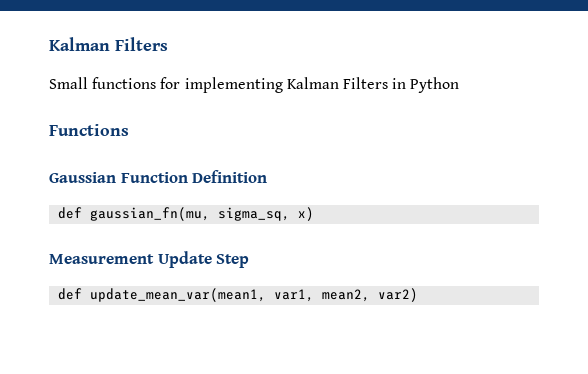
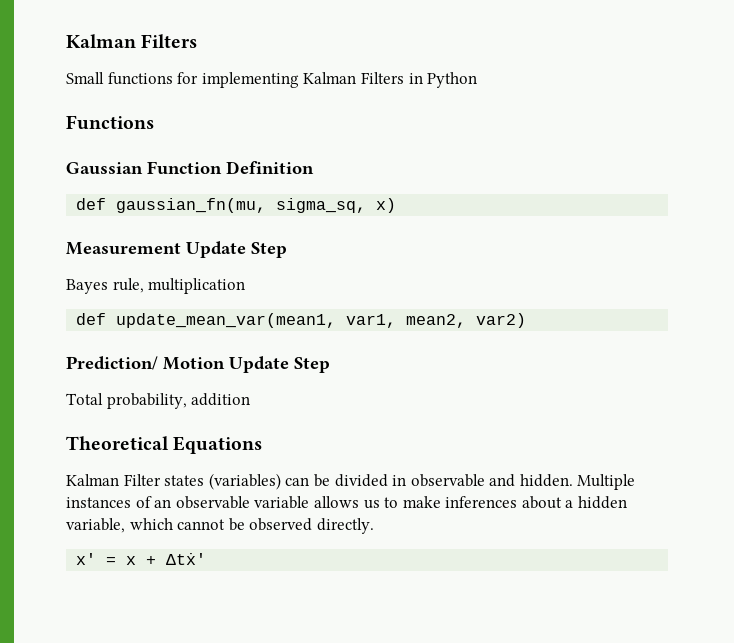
+ Bayes rule, multiplication
+ Prediction/ Motion Update Step
+ Total probability, addition
+ Theoretical Equations
+ Kalman Filter states (variables) can be divided in observable and hidden. Multiple instances of an observable variable allows us to make inferences about a hidden variable, which cannot be observed directly.
+ x' = x + Δtẋ'

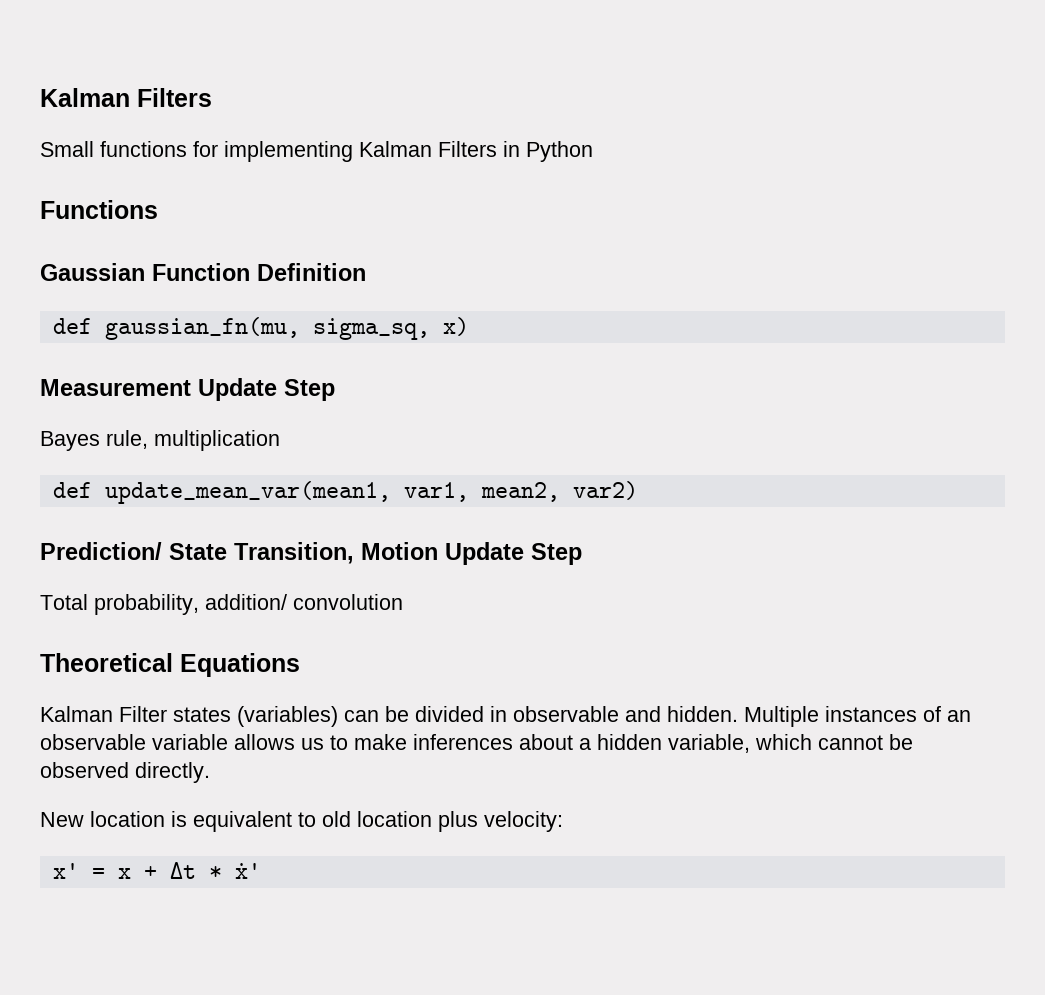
- Prediction/ Motion Update Step
+ Prediction/ State Transition, Motion Update Step
- Total probability, addition
+ Total probability, addition/ convolution
+ New location is equivalent to old location plus velocity:
- x' = x + Δtẋ'
+ x' = x + Δt * ẋ'

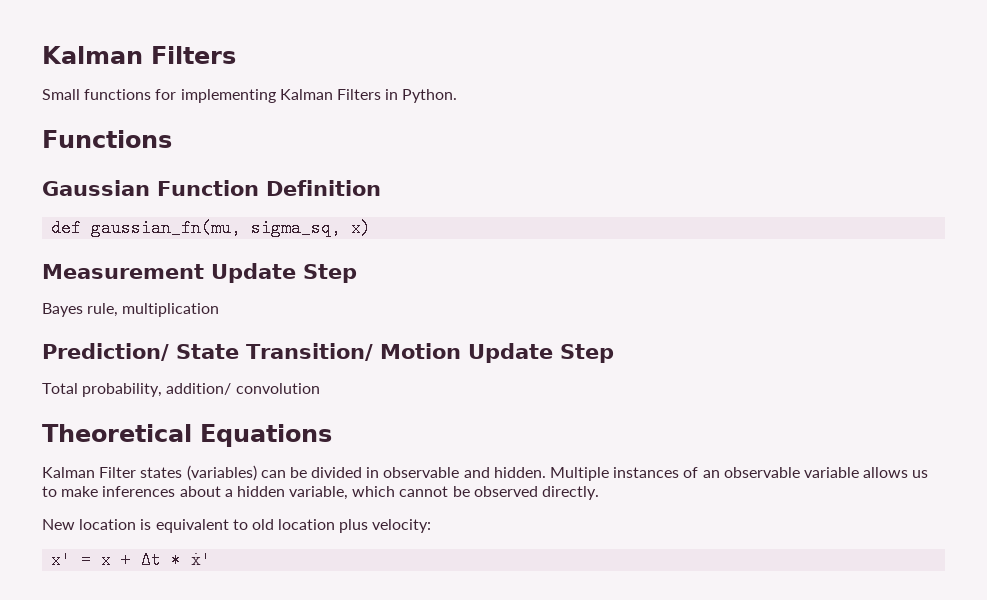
- Small functions for implementing Kalman Filters in Python
+ Small functions for implementing Kalman Filters in Python.
- def update_mean_var(mean1, var1, mean2, var2)
- Prediction/ State Transition, Motion Update Step
+ Prediction/ State Transition/ Motion Update Step

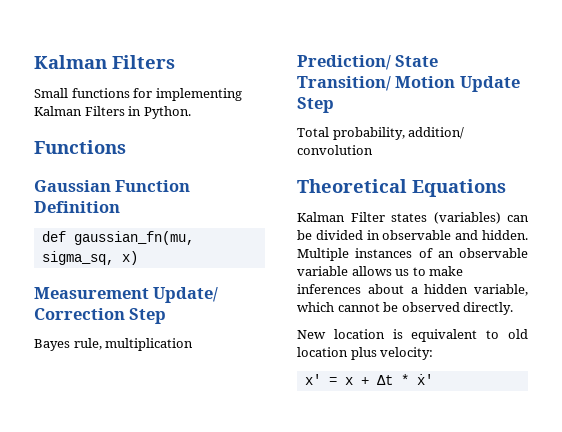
- Measurement Update Step
+ Measurement Update/ Correction Step

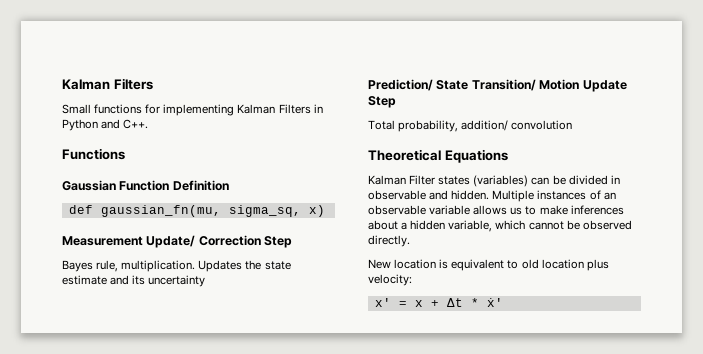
- Small functions for implementing Kalman Filters in Python.
+ Small functions for implementing Kalman Filters in Python and C++.
- Bayes rule, multiplication
+ Bayes rule, multiplication. Updates the state estimate and its uncertainty

